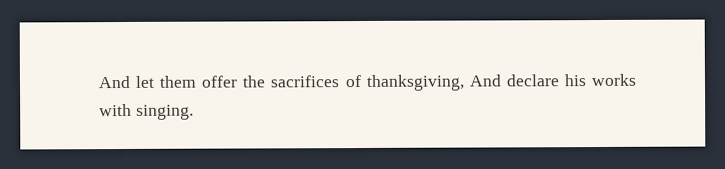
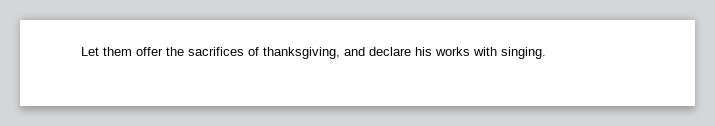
- And let them offer the sacrifices of thanksgiving, And declare his works with singing.
+ Let them offer the sacrifices of thanksgiving, and declare his works with singing.

